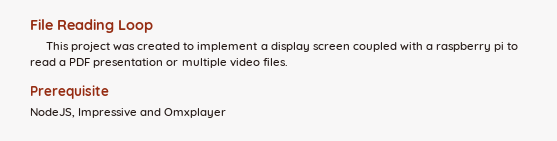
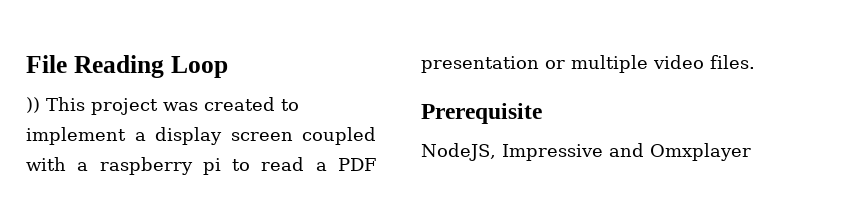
- This project was created to implement a display screen coupled with a raspberry pi to read a PDF presentation or multiple video files.
+ )) This project was created to implement a display screen coupled with a raspberry pi to read a PDF presentation or multiple video files.

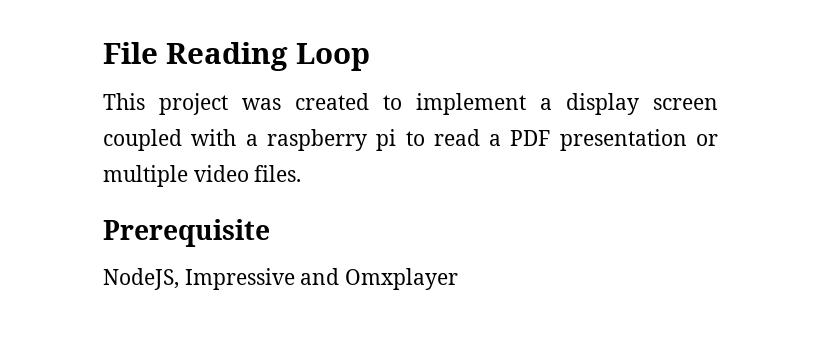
- )) This project was created to implement a display screen coupled with a raspberry pi to read a PDF presentation or multiple video files.
+ This project was created to implement a display screen coupled with a raspberry pi to read a PDF presentation or multiple video files.

